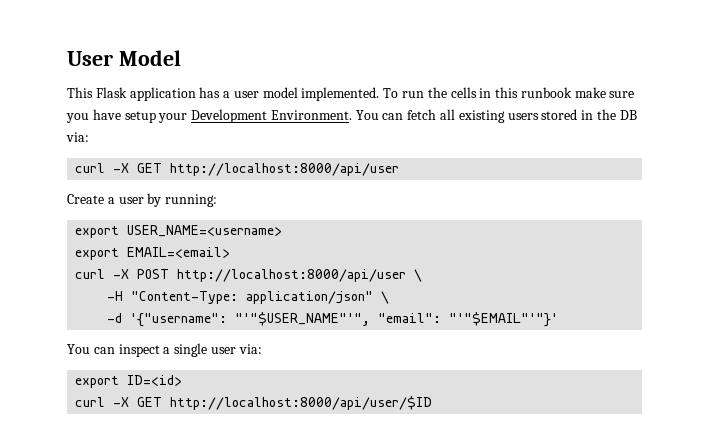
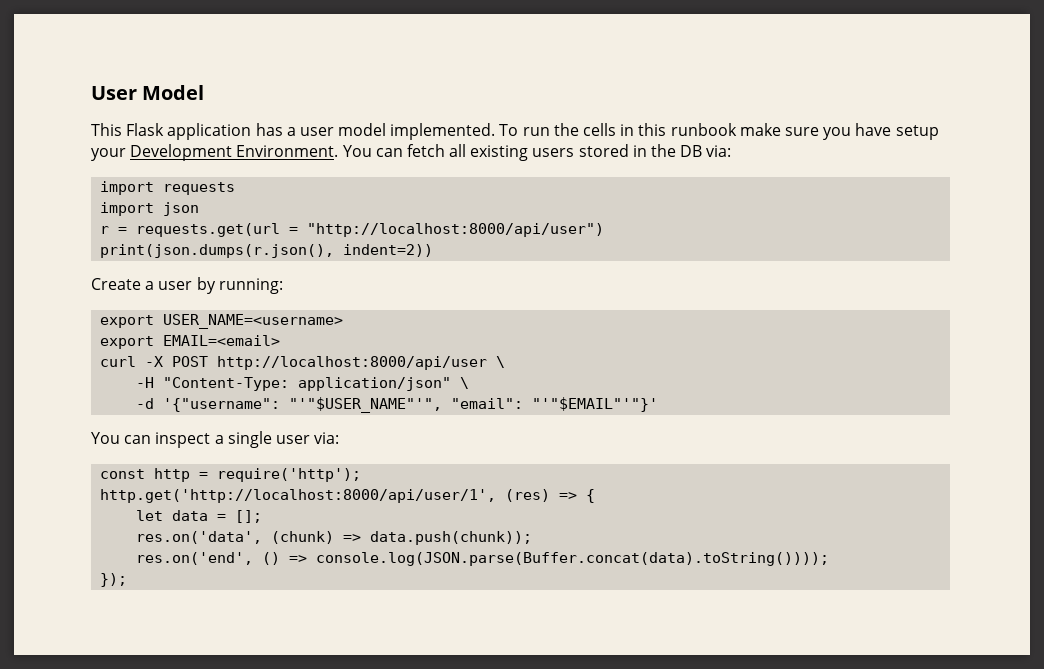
- curl -X GET http://localhost:8000/api/user
+ import requests
+ import json
+ r = requests.get(url = "http://localhost:8000/api/user")
+ print(json.dumps(r.json(), indent=2))
- export ID=<id>
- curl -X GET http://localhost:8000/api/user/$ID
+ const http = require('http');
+ http.get('http://localhost:8000/api/user/1', (res) => {
+ let data = [];
+ res.on('data', (chunk) => data.push(chunk));
+ res.on('end', () => console.log(JSON.parse(Buffer.concat(data).toString())));
+ });

